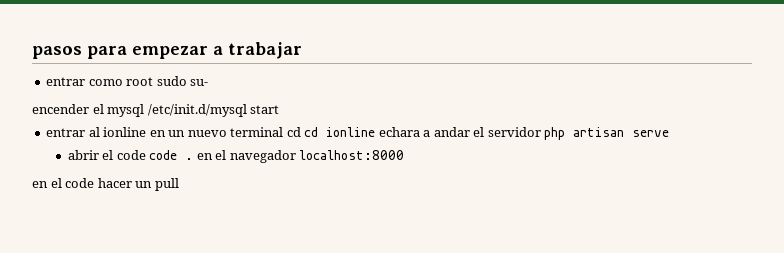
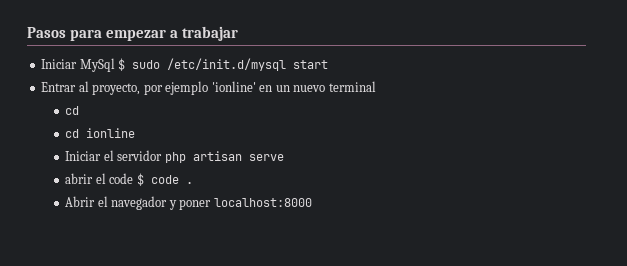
- pasos para empezar a trabajar
+ Pasos para empezar a trabajar
- entrar como root sudo su-
- encender el mysql /etc/init.d/mysql start
- entrar al ionline en un nuevo terminal cd cd ionline echara a andar el servidor php artisan serve
+ Iniciar MySql $ sudo /etc/init.d/mysql start
+ Entrar al proyecto, por ejemplo 'ionline' en un nuevo terminal
+ cd
+ cd ionline
+ Iniciar el servidor php artisan serve
- abrir el code code . en el navegador localhost:8000
+ abrir el code $ code .
+ Abrir el navegador y poner localhost:8000
- en el code hacer un pull

